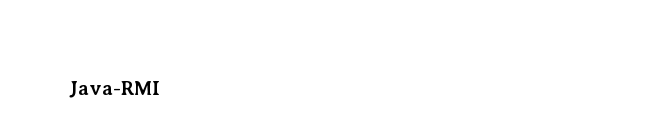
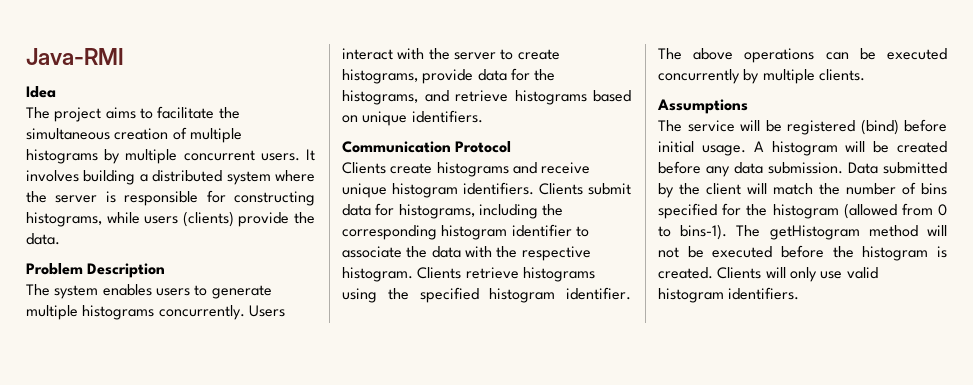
+ Idea
+ The project aims to facilitate the simultaneous creation of multiple histograms by multiple concurrent users. It involves building a distributed system where the server is responsible for constructing histograms, while users (clients) provide the data.
+ Problem Description
+ The system enables users to generate multiple histograms concurrently. Users interact with the server to create histograms, provide data for the histograms, and retrieve histograms based on unique identifiers.
+ Communication Protocol
+ Clients create histograms and receive unique histogram identifiers. Clients submit data for histograms, including the corresponding histogram identifier to associate the data with the respective histogram. Clients retrieve histograms using the specified histogram identifier. The above operations can be executed concurrently by multiple clients.
+ Assumptions
+ The service will be registered (bind) before initial usage. A histogram will be created before any data submission. Data submitted by the client will match the number of bins specified for the histogram (allowed from 0 to bins-1). The getHistogram method will not be executed before the histogram is created. Clients will only use valid histogram identifiers.

